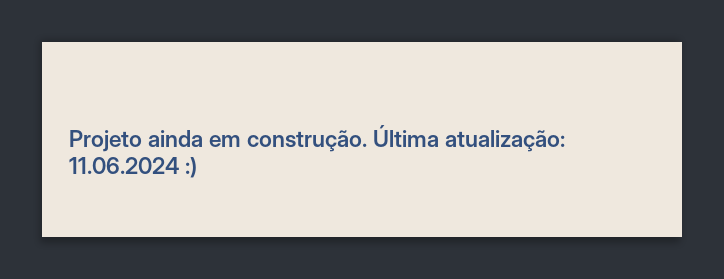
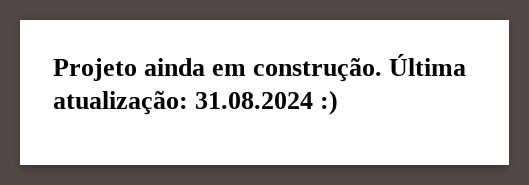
- Última atualização: 11.06.2024 :)
+ Última atualização: 31.08.2024 :)

